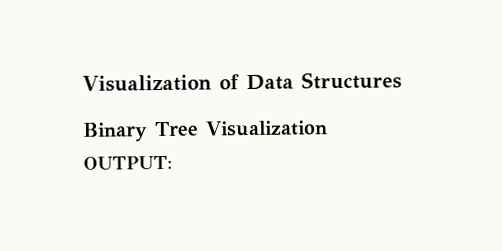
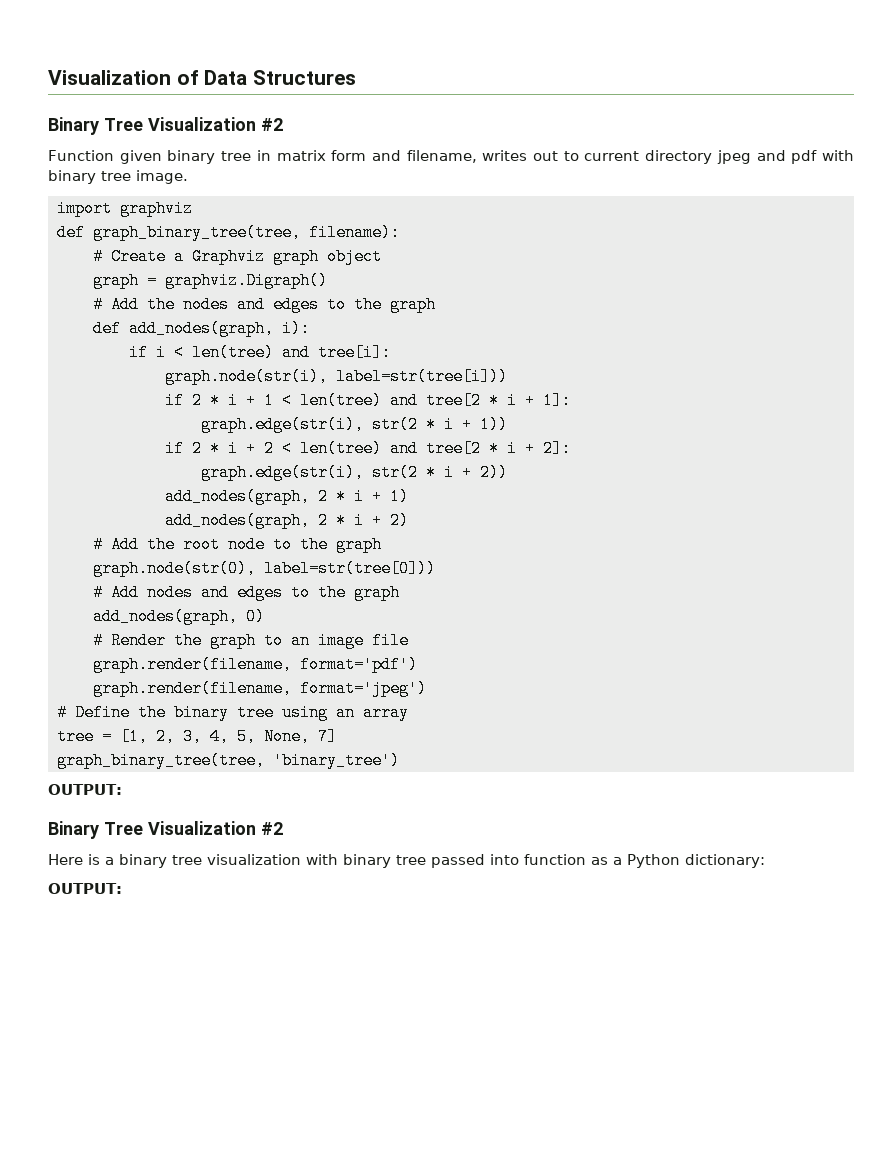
  Visualization of Data Structures
- Binary Tree Visualization
+ Binary Tree Visualization #2
+ Function given binary tree in matrix form and filename, writes out to current directory jpeg and pdf with binary tree image.
+ import graphviz
+ def graph_binary_tree(tree, filename):
+ # Create a Graphviz graph object
+ graph = graphviz.Digraph()
+ # Add the nodes and edges to the graph
+ def add_nodes(graph, i):
+ if i < len(tree) and tree[i]:
+ graph.node(str(i), label=str(tree[i]))
+ if 2 * i + 1 < len(tree) and tree[2 * i + 1]:
+ graph.edge(str(i), str(2 * i + 1))
+ if 2 * i + 2 < len(tree) and tree[2 * i + 2]:
+ graph.edge(str(i), str(2 * i + 2))
+ add_nodes(graph, 2 * i + 1)
+ add_nodes(graph, 2 * i + 2)
+ # Add the root node to the graph
+ graph.node(str(0), label=str(tree[0]))
+ # Add nodes and edges to the graph
+ add_nodes(graph, 0)
+ # Render the graph to an image file
+ graph.render(filename, format='pdf')
+ graph.render(filename, format='jpeg')
+ # Define the binary tree using an array
+ tree = [1, 2, 3, 4, 5, None, 7]
+ graph_binary_tree(tree, 'binary_tree')
+ OUTPUT:
+ Binary Tree Visualization #2
+ Here is a binary tree visualization with binary tree passed into function as a Python dictionary:

